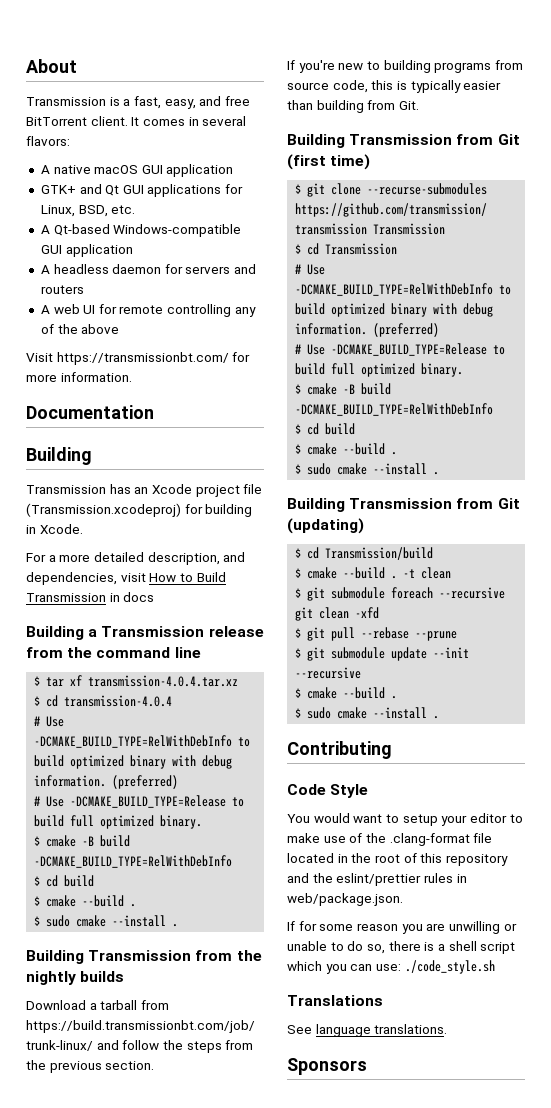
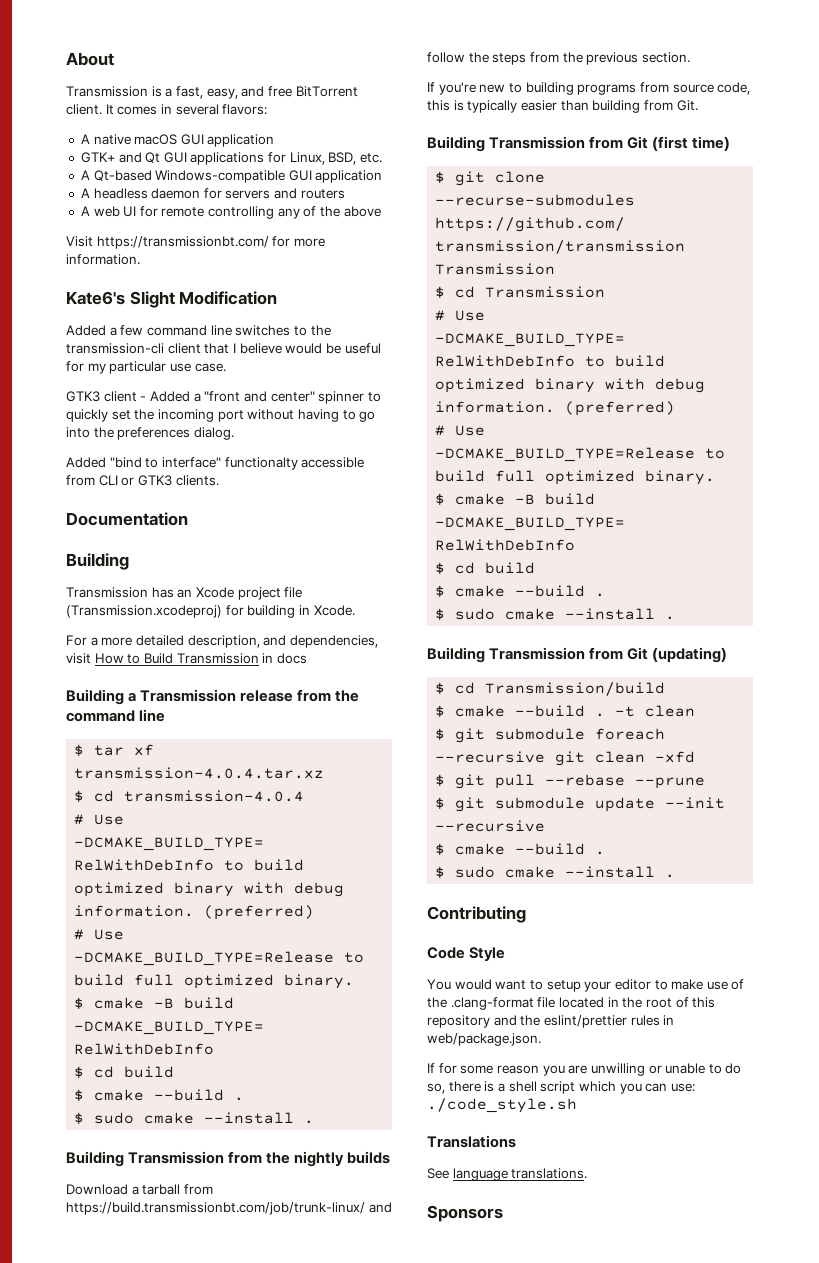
+ Kate6's Slight Modification
+ Added a few command line switches to the transmission-cli client that I believe would be useful for my particular use case.
+ GTK3 client - Added a "front and center" spinner to quickly set the incoming port without having to go into the preferences dialog.
+ Added "bind to interface" functionalty accessible from CLI or GTK3 clients.

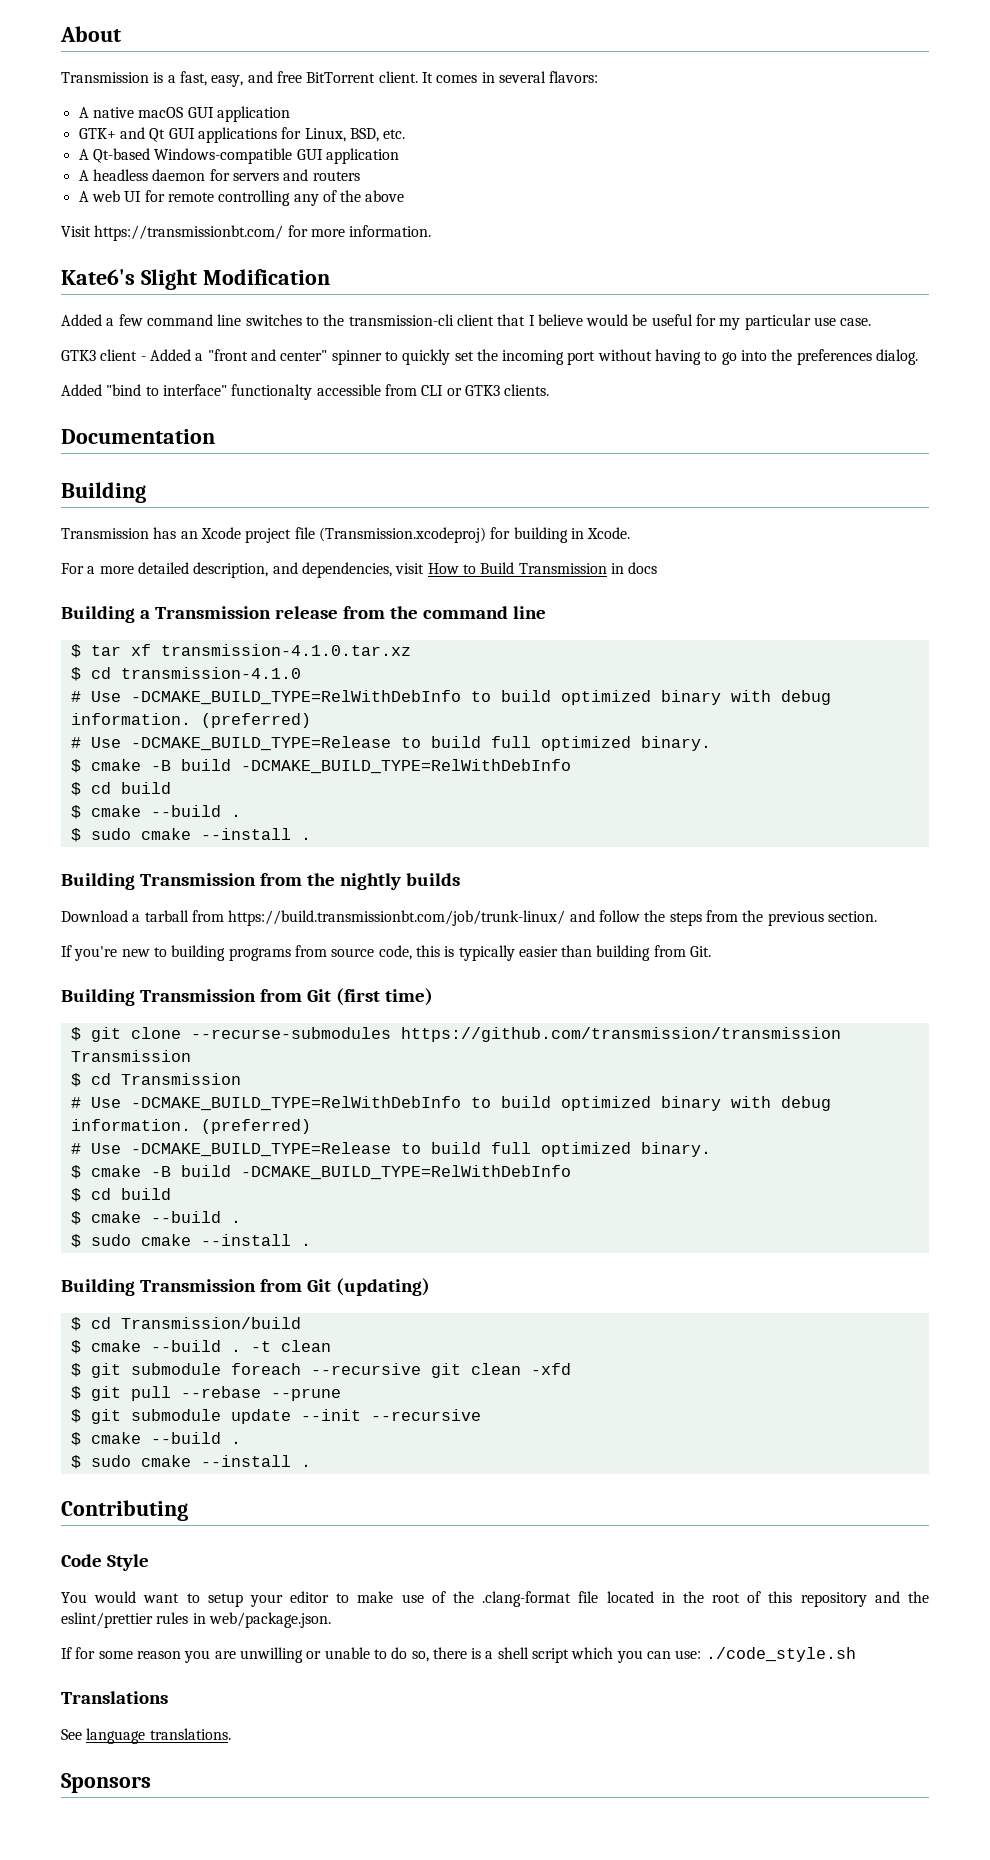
- $ tar xf transmission-4.0.4.tar.xz
- $ cd transmission-4.0.4
+ $ tar xf transmission-4.1.0.tar.xz
+ $ cd transmission-4.1.0

